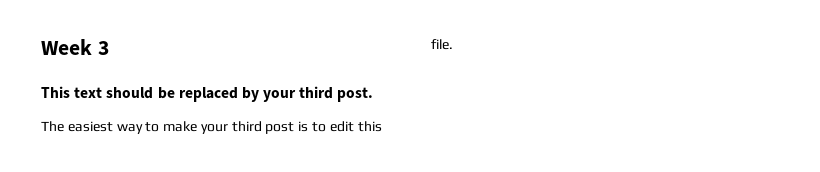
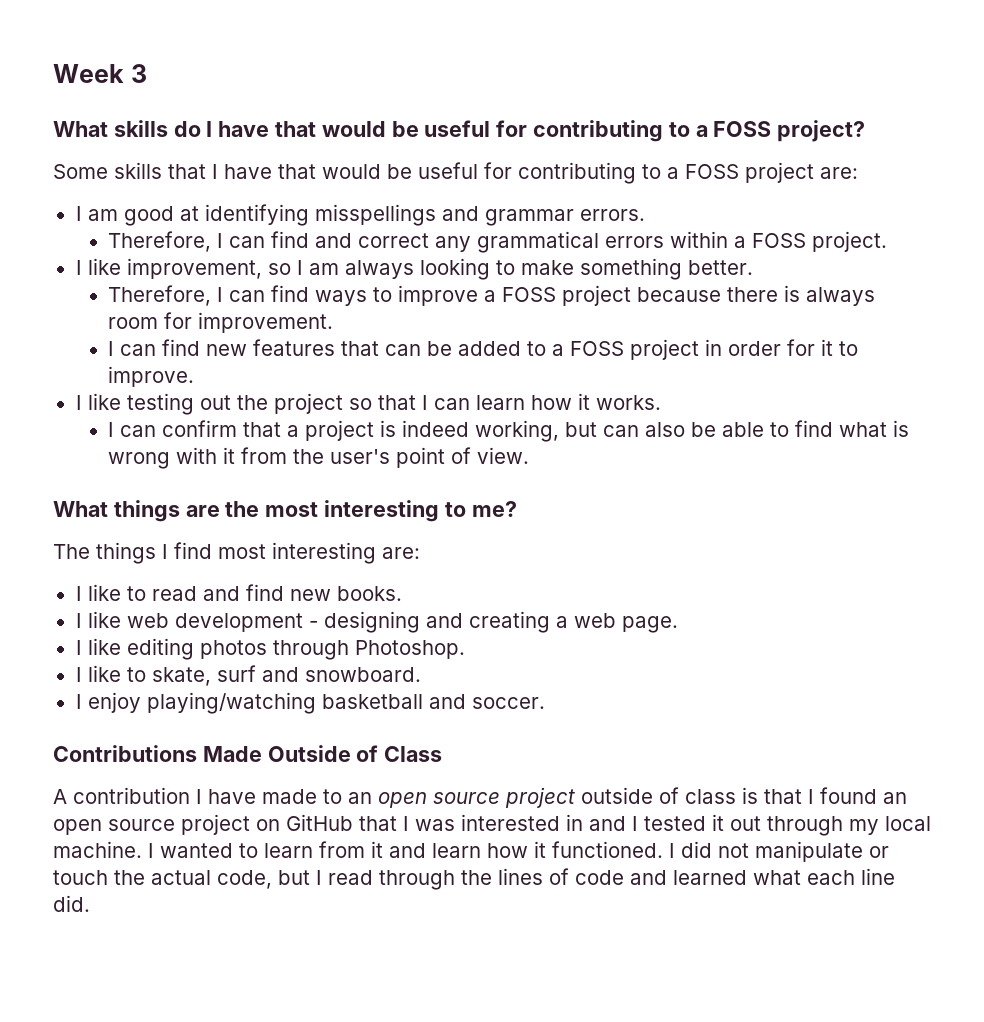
- This text should be replaced by your third post.
- The easiest way to make your third post is to edit this file.
+ What skills do I have that would be useful for contributing to a FOSS project?
+ Some skills that I have that would be useful for contributing to a FOSS project are:
+ I am good at identifying misspellings and grammar errors.
+ Therefore, I can find and correct any grammatical errors within a FOSS project.
+ I like improvement, so I am always looking to make something better.
+ Therefore, I can find ways to improve a FOSS project because there is always room for improvement.
+ I can find new features that can be added to a FOSS project in order for it to improve.
+ I like testing out the project so that I can learn how it works.
+ I can confirm that a project is indeed working, but can also be able to find what is wrong with it from the user's point of view.
+ What things are the most interesting to me?
+ The things I find most interesting are:
+ I like to read and find new books.
+ I like web development - designing and creating a web page.
+ I like editing photos through Photoshop.
+ I like to skate, surf and snowboard.
+ I enjoy playing/watching basketball and soccer.
+ Contributions Made Outside of Class
+ A contribution I have made to an open source project outside of class is that I found an open source project on GitHub that I was interested in and I tested it out through my local machine. I wanted to learn from it and learn how it functioned. I did not manipulate or touch the actual code, but I read through the lines of code and learned what each line did.

